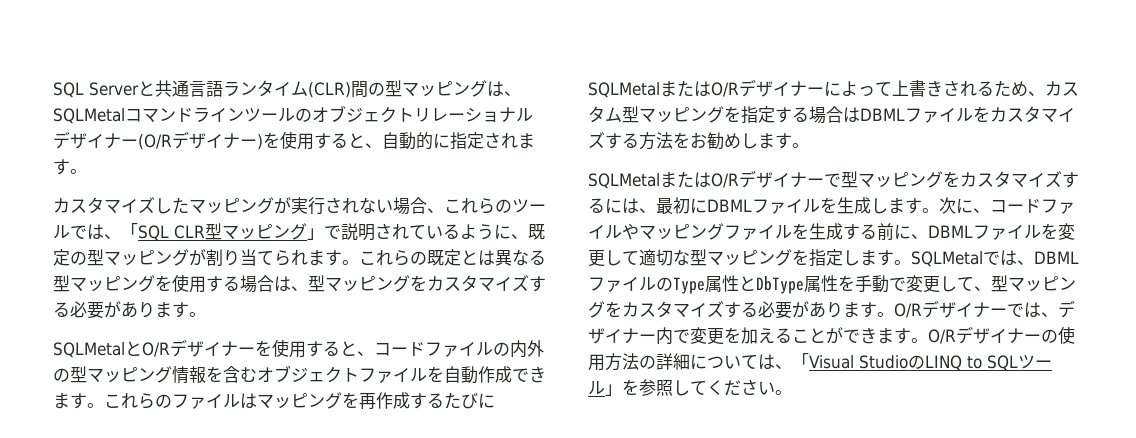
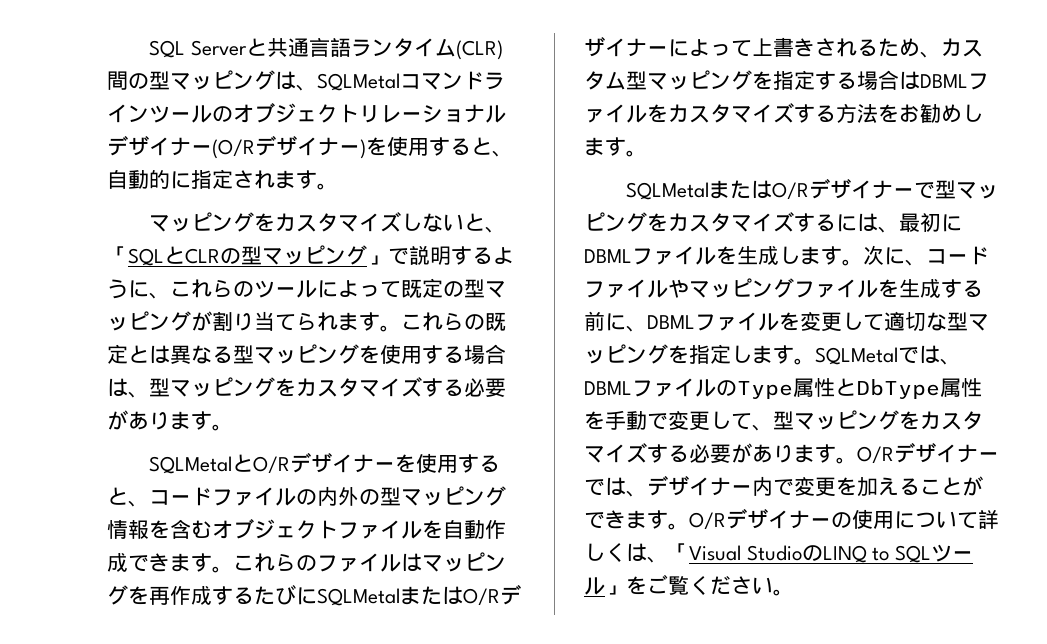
- カスタマイズしたマッピングが実行されない場合、これらのツールでは、「SQL CLR型マッピング」で説明されているように、既定の型マッピングが割り当てられます。
+ マッピングをカスタマイズしないと、「SQLとCLRの型マッピング」で説明するように、これらのツールによって既定の型マッピングが割り当てられます。
- O/Rデザイナーの使用方法の詳細については、「Visual StudioのLINQ to SQLツール」を参照してください。
+ O/Rデザイナーの使用について詳しくは、「Visual StudioのLINQ to SQLツール」をご覧ください。

